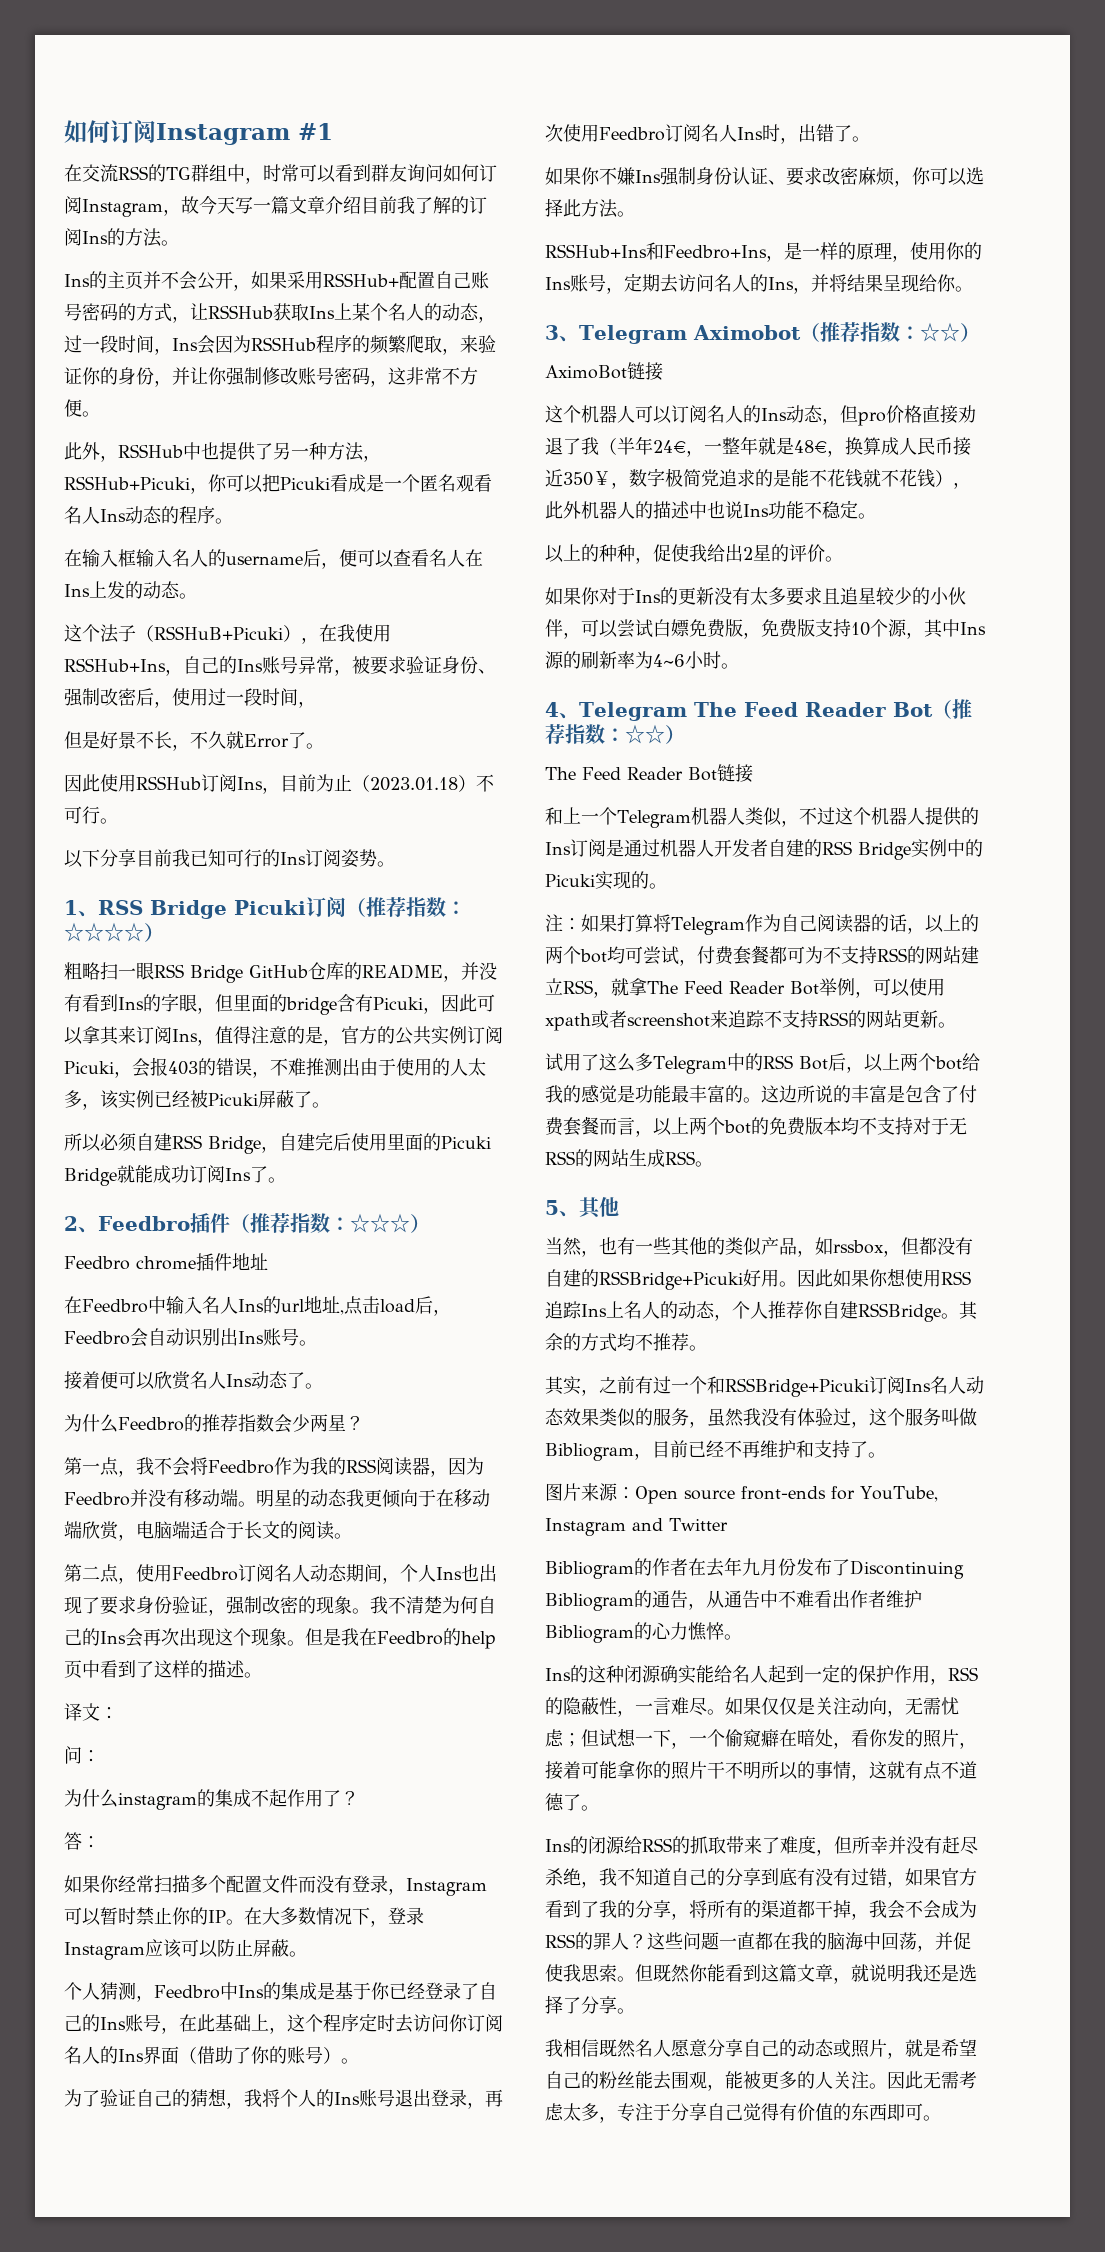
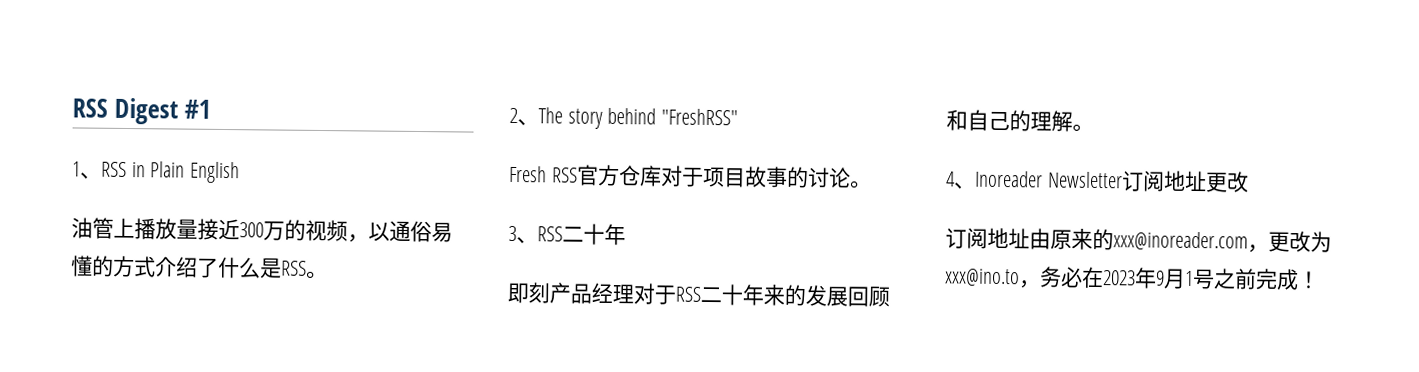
- 如何订阅Instagram #1
- 在交流RSS的TG群组中，时常可以看到群友询问如何订阅Instagram，故今天写一篇文章介绍目前我了解的订阅Ins的方法。
- Ins的主页并不会公开，如果采用RSSHub+配置自己账号密码的方式，让RSSHub获取Ins上某个名人的动态，过一段时间，Ins会因为RSSHub程序的频繁爬取，来验证你的身份，并让你强制修改账号密码，这非常不方便。
- 此外，RSSHub中也提供了另一种方法，RSSHub+Picuki，你可以把Picuki看成是一个匿名观看名人Ins动态的程序。
- 在输入框输入名人的username后，便可以查看名人在Ins上发的动态。
- 这个法子（RSSHuB+Picuki），在我使用RSSHub+Ins，自己的Ins账号异常，被要求验证身份、强制改密后，使用过一段时间，
- 但是好景不长，不久就Error了。
- 因此使用RSSHub订阅Ins，目前为止（2023.01.18）不可行。
- 以下分享目前我已知可行的Ins订阅姿势。
- 1、RSS Bridge Picuki订阅（推荐指数：☆☆☆☆）
- 粗略扫一眼RSS Bridge GitHub仓库的README，并没有看到Ins的字眼，但里面的bridge含有Picuki，因此可以拿其来订阅Ins，值得注意的是，官方的公共实例订阅Picuki，会报403的错误，不难推测出由于使用的人太多，该实例已经被Picuki屏蔽了。
- 所以必须自建RSS Bridge，自建完后使用里面的Picuki Bridge就能成功订阅Ins了。
- 2、Feedbro插件（推荐指数：☆☆☆）
- Feedbro chrome插件地址
- 在Feedbro中输入名人Ins的url地址,点击load后，Feedbro会自动识别出Ins账号。
- 接着便可以欣赏名人Ins动态了。
- 为什么Feedbro的推荐指数会少两星？
- 第一点，我不会将Feedbro作为我的RSS阅读器，因为Feedbro并没有移动端。明星的动态我更倾向于在移动端欣赏，电脑端适合于长文的阅读。
- 第二点，使用Feedbro订阅名人动态期间，个人Ins也出现了要求身份验证，强制改密的现象。我不清楚为何自己的Ins会再次出现这个现象。但是我在Feedbro的help页中看到了这样的描述。
- 译文：
- 问：
- 为什么instagram的集成不起作用了？
- 答：
- 如果你经常扫描多个配置文件而没有登录，Instagram可以暂时禁止你的IP。在大多数情况下，登录Instagram应该可以防止屏蔽。
- 个人猜测，Feedbro中Ins的集成是基于你已经登录了自己的Ins账号，在此基础上，这个程序定时去访问你订阅名人的Ins界面（借助了你的账号）。
- 为了验证自己的猜想，我将个人的Ins账号退出登录，再次使用Feedbro订阅名人Ins时，出错了。
- 如果你不嫌Ins强制身份认证、要求改密麻烦，你可以选择此方法。
- RSSHub+Ins和Feedbro+Ins，是一样的原理，使用你的Ins账号，定期去访问名人的Ins，并将结果呈现给你。
- 3、Telegram Aximobot（推荐指数：☆☆）
- AximoBot链接
- 这个机器人可以订阅名人的Ins动态，但pro价格直接劝退了我（半年24€，一整年就是48€，换算成人民币接近350￥，数字极简党追求的是能不花钱就不花钱），此外机器人的描述中也说Ins功能不稳定。
- 以上的种种，促使我给出2星的评价。
- 如果你对于Ins的更新没有太多要求且追星较少的小伙伴，可以尝试白嫖免费版，免费版支持10个源，其中Ins源的刷新率为4~6小时。
- 4、Telegram The Feed Reader Bot（推荐指数：☆☆）
- The Feed Reader Bot链接
- 和上一个Telegram机器人类似，不过这个机器人提供的Ins订阅是通过机器人开发者自建的RSS Bridge实例中的Picuki实现的。
- 注：如果打算将Telegram作为自己阅读器的话，以上的两个bot均可尝试，付费套餐都可为不支持RSS的网站建立RSS，就拿The Feed Reader Bot举例，可以使用xpath或者screenshot来追踪不支持RSS的网站更新。
- 试用了这么多Telegram中的RSS Bot后，以上两个bot给我的感觉是功能最丰富的。这边所说的丰富是包含了付费套餐而言，以上两个bot的免费版本均不支持对于无RSS的网站生成RSS。
- 5、其他
- 当然，也有一些其他的类似产品，如rssbox，但都没有自建的RSSBridge+Picuki好用。因此如果你想使用RSS追踪Ins上名人的动态，个人推荐你自建RSSBridge。其余的方式均不推荐。
- 其实，之前有过一个和RSSBridge+Picuki订阅Ins名人动态效果类似的服务，虽然我没有体验过，这个服务叫做Bibliogram，目前已经不再维护和支持了。
- 图片来源：Open source front-ends for YouTube, Instagram and Twitter
- Bibliogram的作者在去年九月份发布了Discontinuing Bibliogram的通告，从通告中不难看出作者维护Bibliogram的心力憔悴。
- Ins的这种闭源确实能给名人起到一定的保护作用，RSS的隐蔽性，一言难尽。如果仅仅是关注动向，无需忧虑；但试想一下，一个偷窥癖在暗处，看你发的照片，接着可能拿你的照片干不明所以的事情，这就有点不道德了。
- Ins的闭源给RSS的抓取带来了难度，但所幸并没有赶尽杀绝，我不知道自己的分享到底有没有过错，如果官方看到了我的分享，将所有的渠道都干掉，我会不会成为RSS的罪人？这些问题一直都在我的脑海中回荡，并促使我思索。但既然你能看到这篇文章，就说明我还是选择了分享。
- 我相信既然名人愿意分享自己的动态或照片，就是希望自己的粉丝能去围观，能被更多的人关注。因此无需考虑太多，专注于分享自己觉得有价值的东西即可。
+ RSS Digest #1
+ 1、RSS in Plain English
+ 油管上播放量接近300万的视频，以通俗易懂的方式介绍了什么是RSS。
+ 2、The story behind "FreshRSS"
+ Fresh RSS官方仓库对于项目故事的讨论。
+ 3、RSS二十年
+ 即刻产品经理对于RSS二十年来的发展回顾和自己的理解。
+ 4、Inoreader Newsletter订阅地址更改
+ 订阅地址由原来的xxx@inoreader.com，更改为xxx@ino.to，务必在2023年9月1号之前完成！

